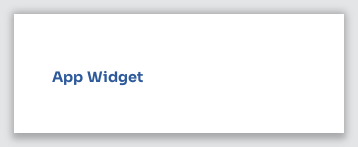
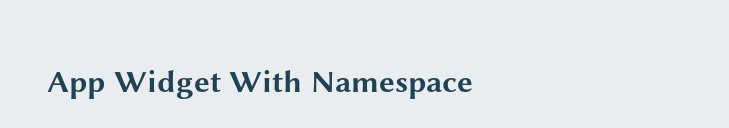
- App Widget
+ App Widget With Namespace

